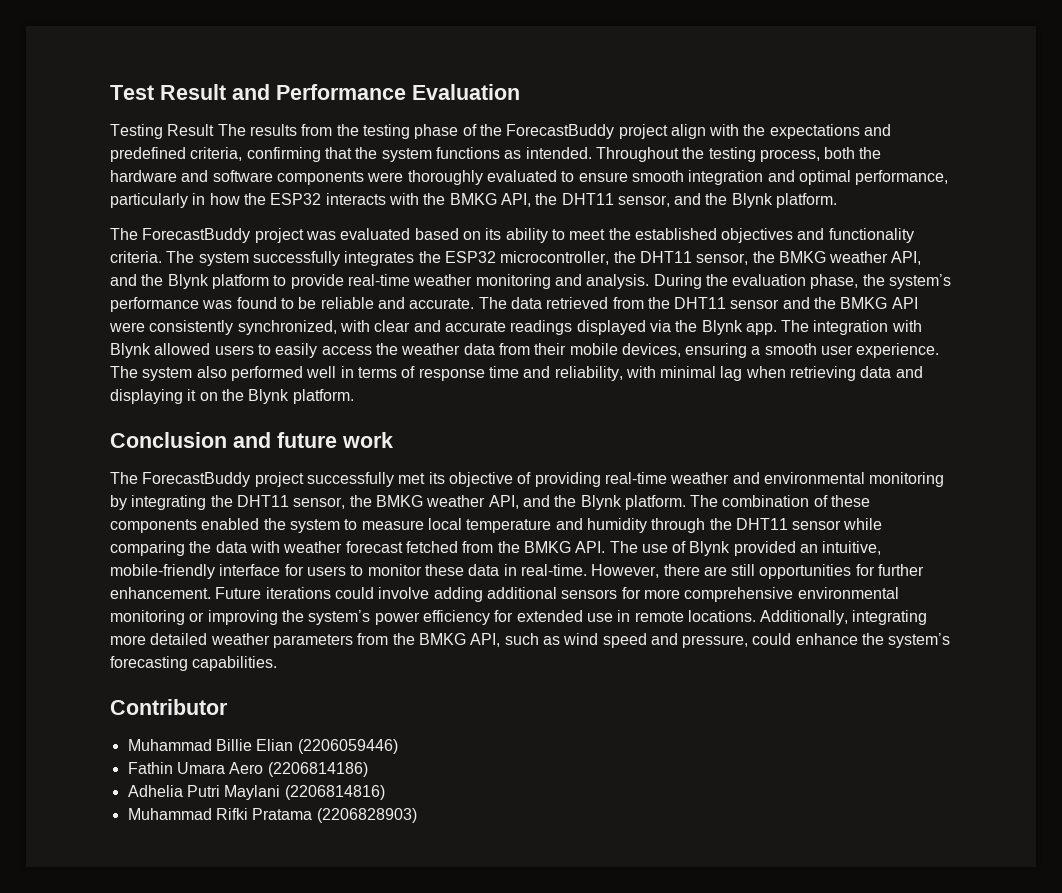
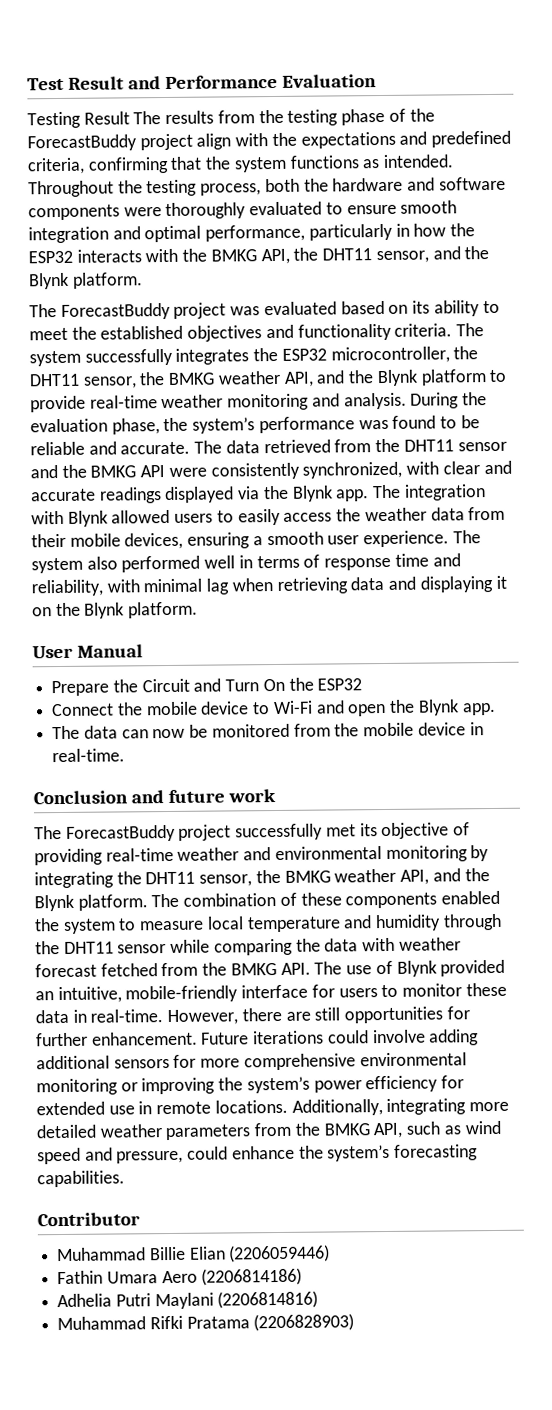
+ User Manual
+ Prepare the Circuit and Turn On the ESP32
+ Connect the mobile device to Wi-Fi and open the Blynk app.
+ The data can now be monitored from the mobile device in real-time.

